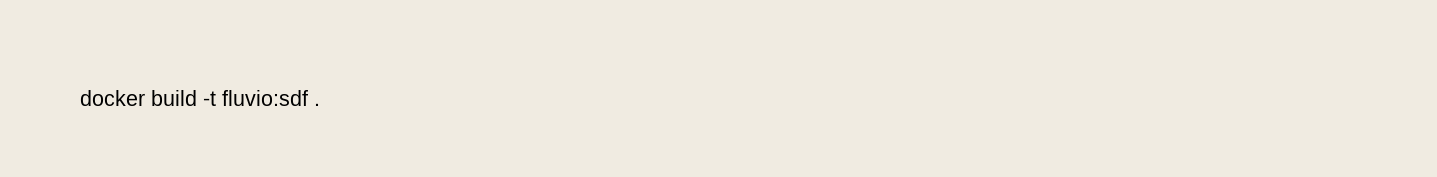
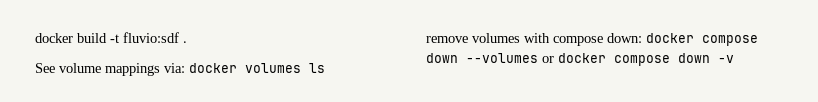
+ See volume mappings via: docker volumes ls
+ remove volumes with compose down: docker compose down --volumes or docker compose down -v

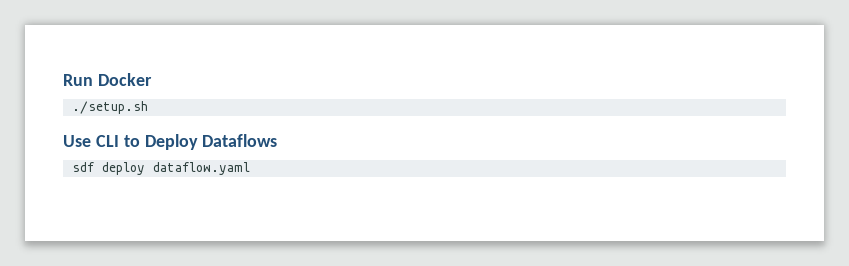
- docker build -t fluvio:sdf .
- See volume mappings via: docker volumes ls
- remove volumes with compose down: docker compose down --volumes or docker compose down -v
+ Run Docker
+ ./setup.sh
+ Use CLI to Deploy Dataflows
+ sdf deploy dataflow.yaml

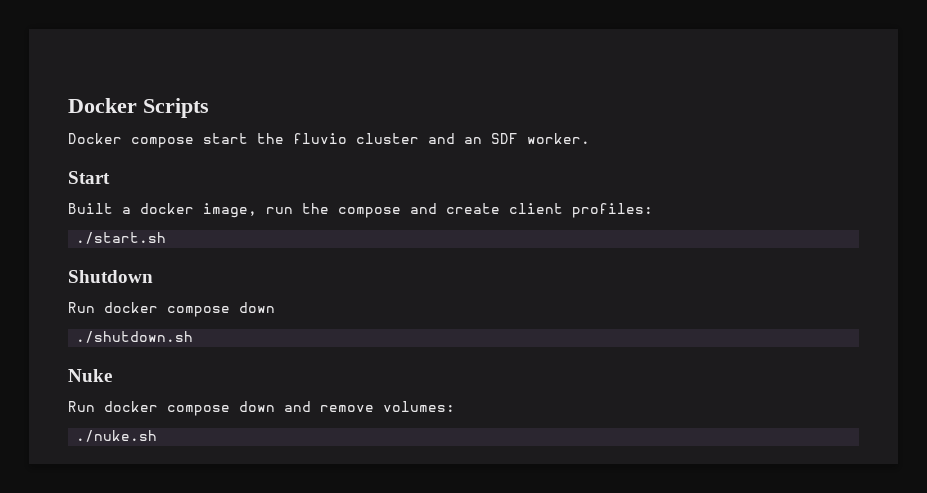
- Run Docker
- ./setup.sh
- Use CLI to Deploy Dataflows
- sdf deploy dataflow.yaml
+ Docker Scripts
+ Docker compose start the fluvio cluster and an SDF worker.
+ Start
+ Built a docker image, run the compose and create client profiles:
+ ./start.sh
+ Shutdown
+ Run docker compose down
+ ./shutdown.sh
+ Nuke
+ Run docker compose down and remove volumes:
+ ./nuke.sh

